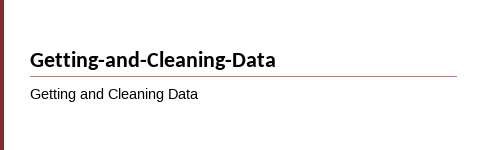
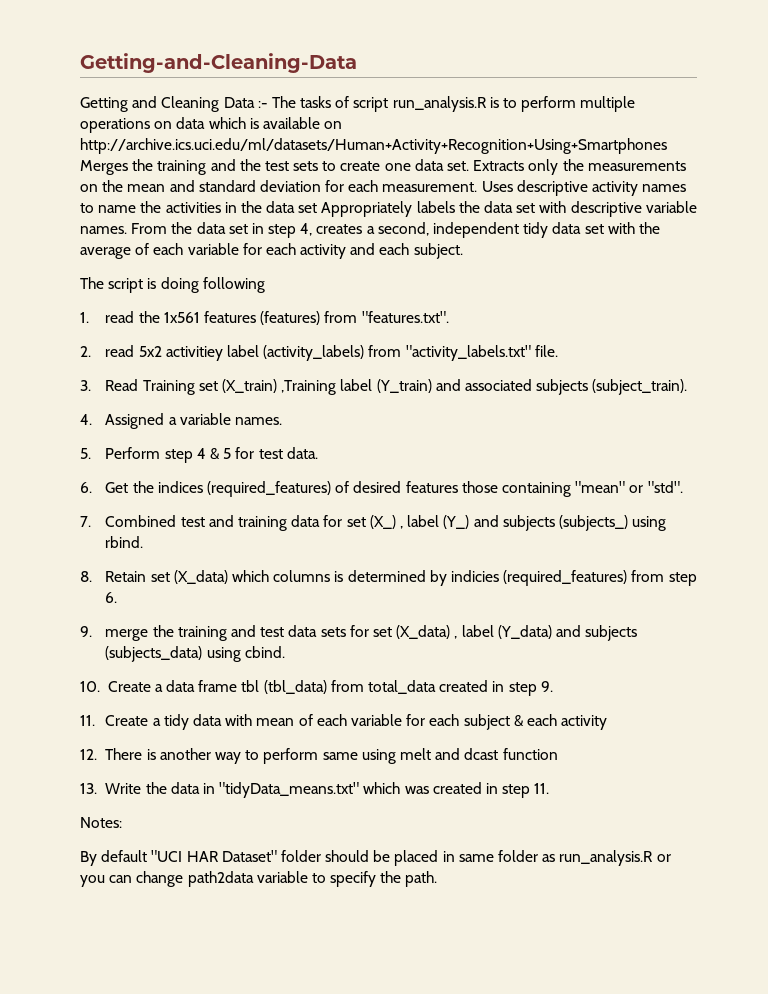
- Getting and Cleaning Data
+ Getting and Cleaning Data :- The tasks of script run_analysis.R is to perform multiple operations on data which is available on http://archive.ics.uci.edu/ml/datasets/Human+Activity+Recognition+Using+Smartphones Merges the training and the test sets to create one data set. Extracts only the measurements on the mean and standard deviation for each measurement. Uses descriptive activity names to name the activities in the data set Appropriately labels the data set with descriptive variable names. From the data set in step 4, creates a second, independent tidy data set with the average of each variable for each activity and each subject.
+ The script is doing following
+ 1. read the 1x561 features (features) from "features.txt".
+ 2. read 5x2 activitiey label (activity_labels) from "activity_labels.txt" file.
+ 3. Read Training set (X_train) ,Training label (Y_train) and associated subjects (subject_train).
+ 4. Assigned a variable names.
+ 5. Perform step 4 & 5 for test data.
+ 6. Get the indices (required_features) of desired features those containing "mean" or "std".
+ 7. Combined test and training data for set (X_) , label (Y_) and subjects (subjects_) using rbind.
+ 8. Retain set (X_data) which columns is determined by indicies (required_features) from step 6.
+ 9. merge the training and test data sets for set (X_data) , label (Y_data) and subjects (subjects_data) using cbind.
+ 10. Create a data frame tbl (tbl_data) from total_data created in step 9.
+ 11. Create a tidy data with mean of each variable for each subject & each activity
+ 12. There is another way to perform same using melt and dcast function
+ 13. Write the data in "tidyData_means.txt" which was created in step 11.
+ Notes:
+ By default "UCI HAR Dataset" folder should be placed in same folder as run_analysis.R or you can change path2data variable to specify the path.

